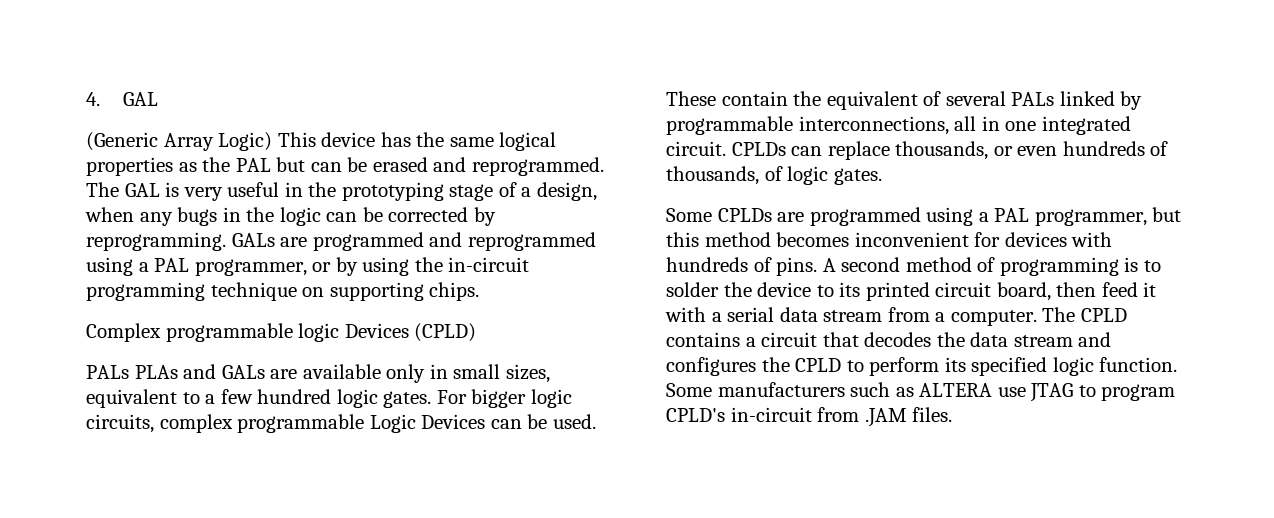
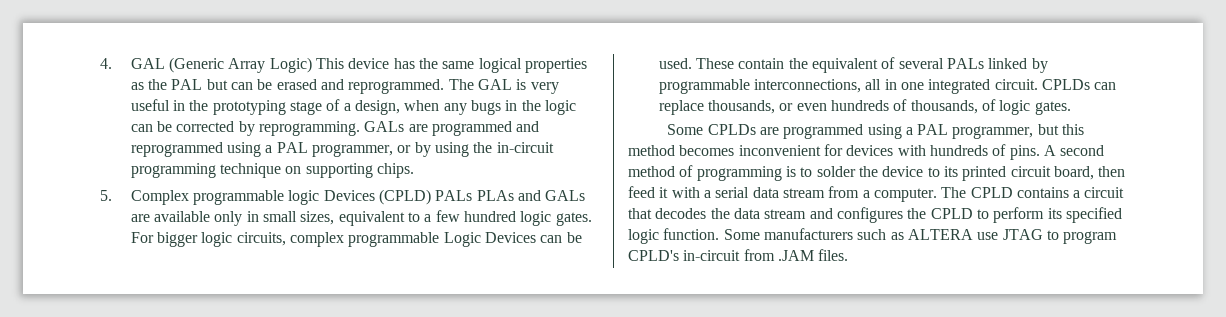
- 4. GAL
- (Generic Array Logic) This device has the same logical properties as the PAL but can be erased and reprogrammed.
+ 4. GAL (Generic Array Logic) This device has the same logical properties as the PAL but can be erased and reprogrammed.
- Complex programmable logic Devices (CPLD)
- PALs PLAs and GALs are available only in small sizes, equivalent to a few hundred logic gates.
+ 5. Complex programmable logic Devices (CPLD) PALs PLAs and GALs are available only in small sizes, equivalent to a few hundred logic gates.

